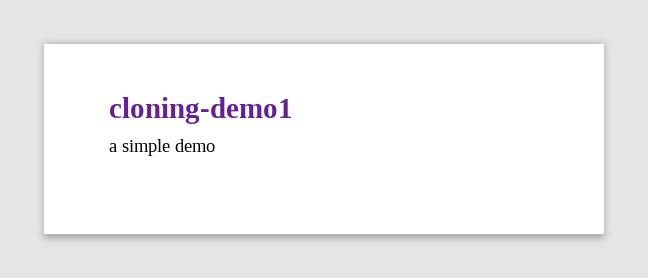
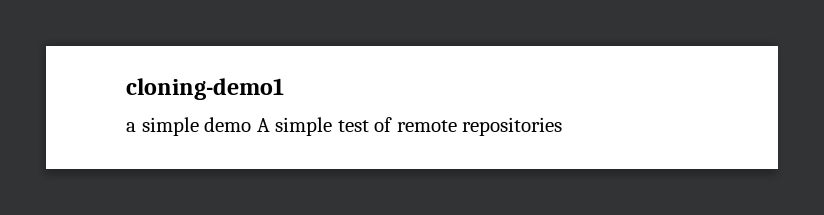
- a simple demo
+ a simple demo A simple test of remote repositories

